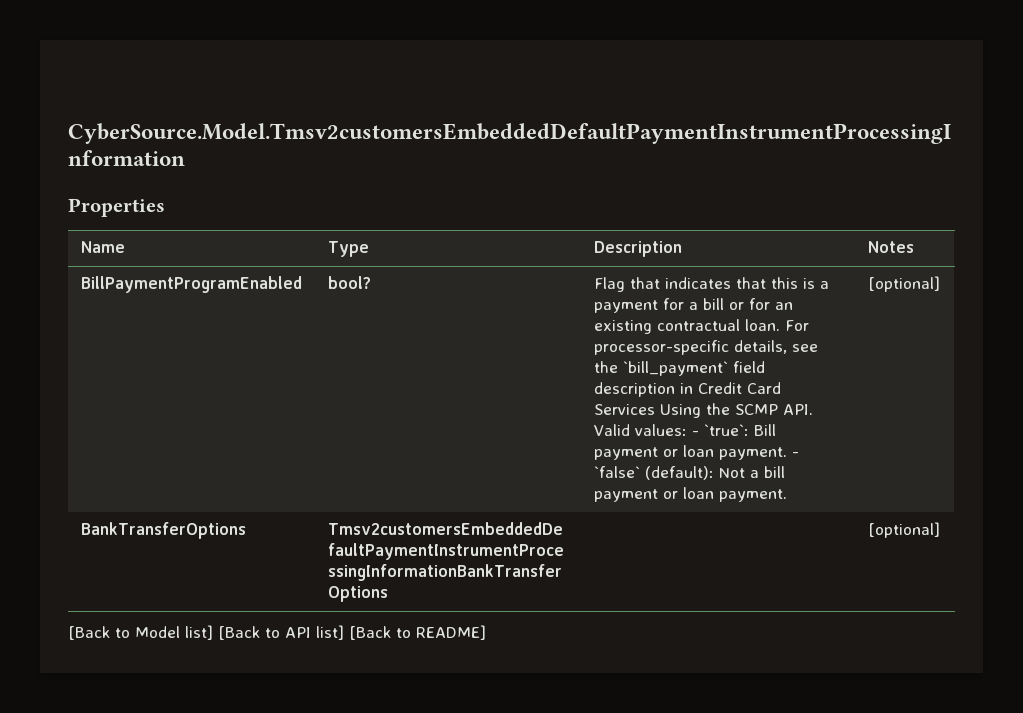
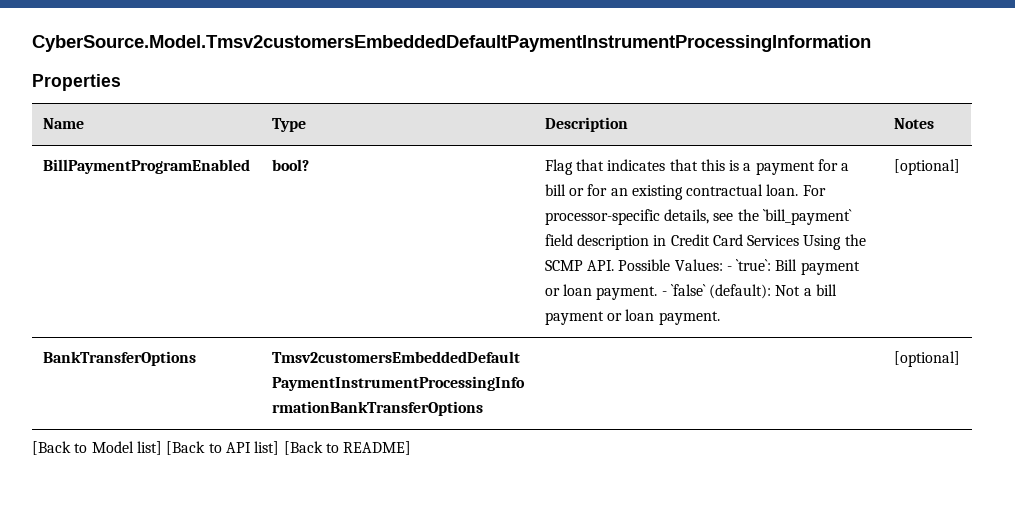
- For processor-specific details, see the `bill_payment` field description in Credit Card Services Using the SCMP API. Valid values: - `true`: Bill payment or loan payment.
+ For processor-specific details, see the `bill_payment` field description in Credit Card Services Using the SCMP API. Possible Values: - `true`: Bill payment or loan payment.

